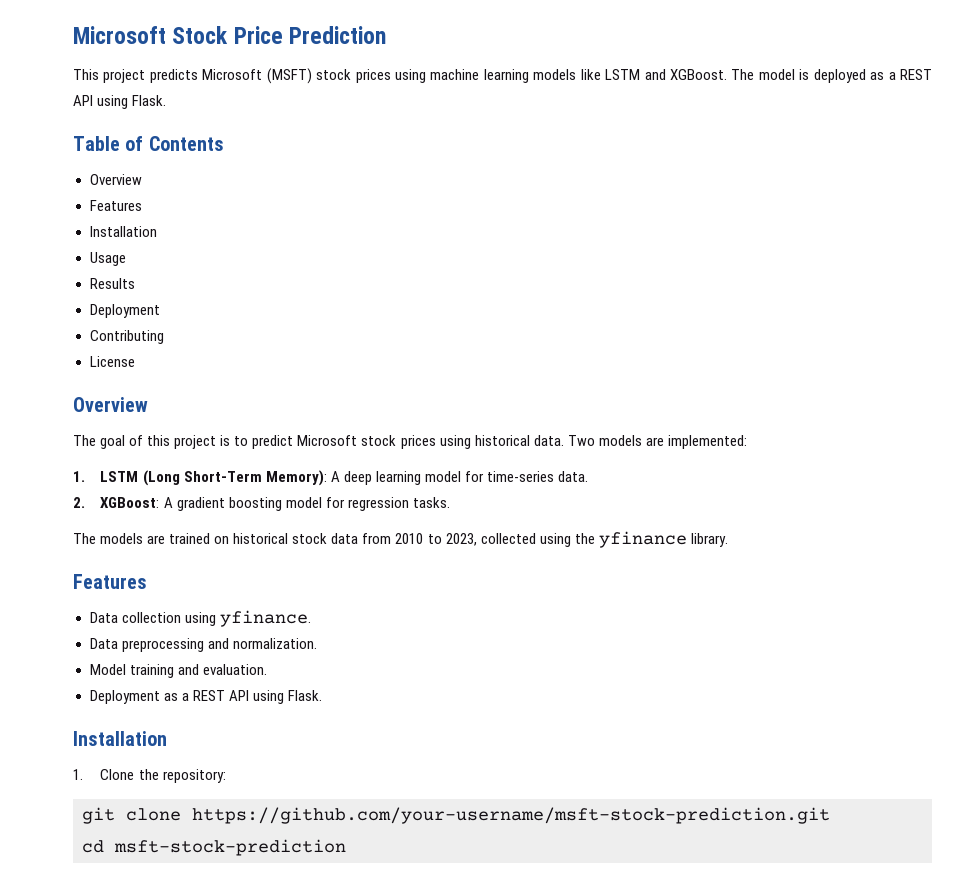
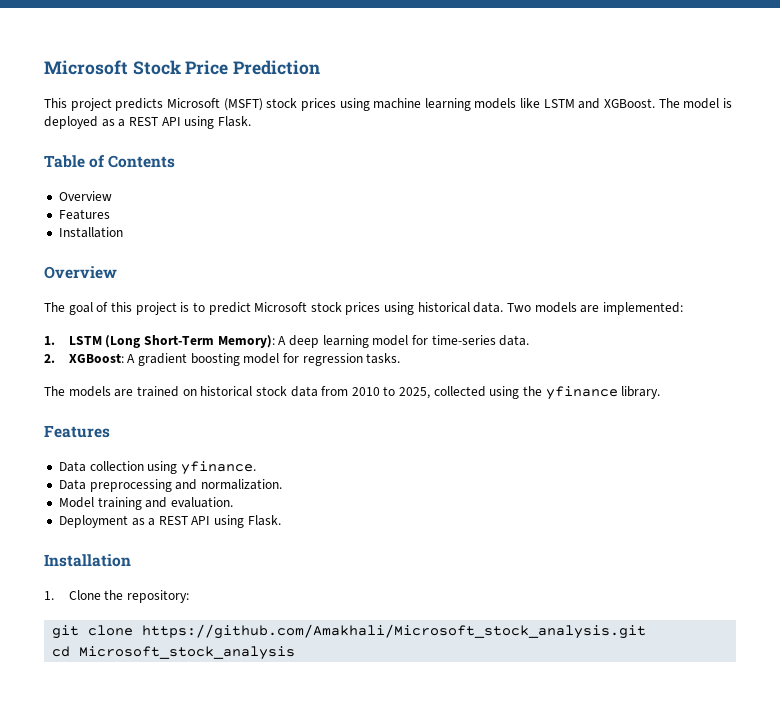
- Usage
- Results
- Deployment
- Contributing
- License
- The models are trained on historical stock data from 2010 to 2023, collected using the yfinance library.
+ The models are trained on historical stock data from 2010 to 2025, collected using the yfinance library.
- git clone https://github.com/your-username/msft-stock-prediction.git
+ git clone https://github.com/Amakhali/Microsoft_stock_analysis.git
- cd msft-stock-prediction
+ cd Microsoft_stock_analysis

